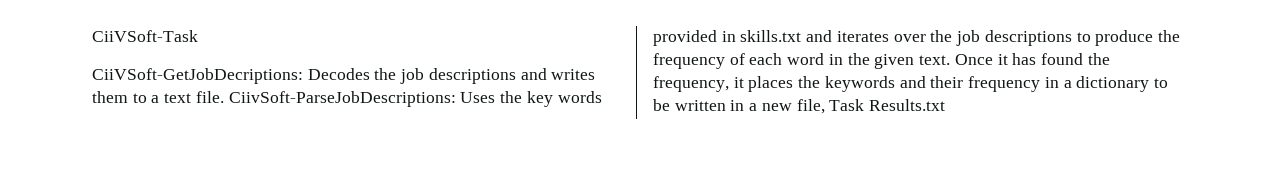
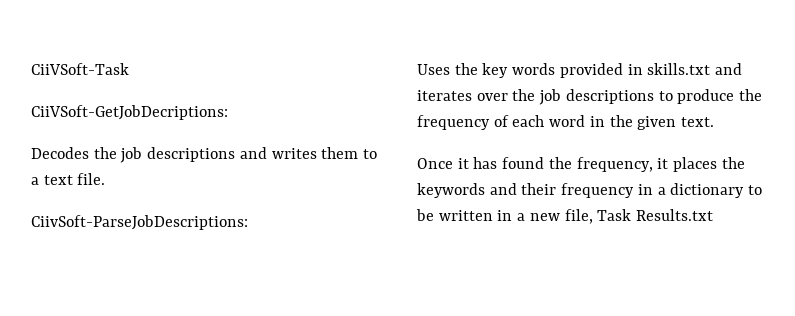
- CiiVSoft-GetJobDecriptions: Decodes the job descriptions and writes them to a text file. CiivSoft-ParseJobDescriptions: Uses the key words provided in skills.txt and iterates over the job descriptions to produce the frequency of each word in the given text. Once it has found the frequency, it places the keywords and their frequency in a dictionary to be written in a new file, Task Results.txt
+ CiiVSoft-GetJobDecriptions:
+ Decodes the job descriptions and writes them to a text file.
+ CiivSoft-ParseJobDescriptions:
+ Uses the key words provided in skills.txt and iterates over the job descriptions to produce the frequency of each word in the given text.
+ Once it has found the frequency, it places the keywords and their frequency in a dictionary to be written in a new file, Task Results.txt

